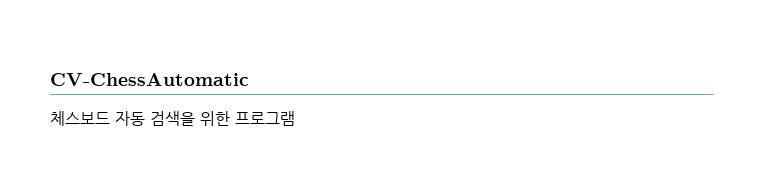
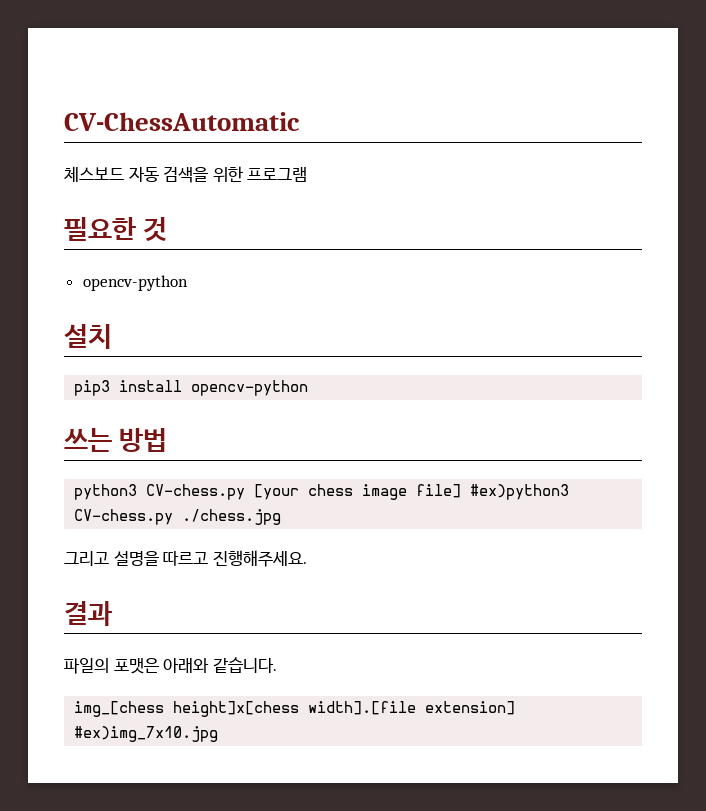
+ 필요한 것
+ opencv-python
+ 설치
+ pip3 install opencv-python
+ 쓰는 방법
+ python3 CV-chess.py [your chess image file] #ex)python3 CV-chess.py ./chess.jpg
+ 그리고 설명을 따르고 진행해주세요.
+ 결과
+ 파일의 포맷은 아래와 같습니다.
+ img_[chess height]x[chess width].[file extension] #ex)img_7x10.jpg

